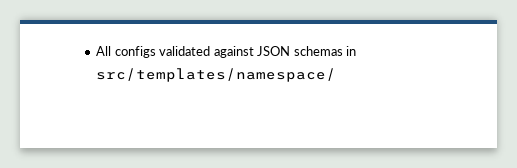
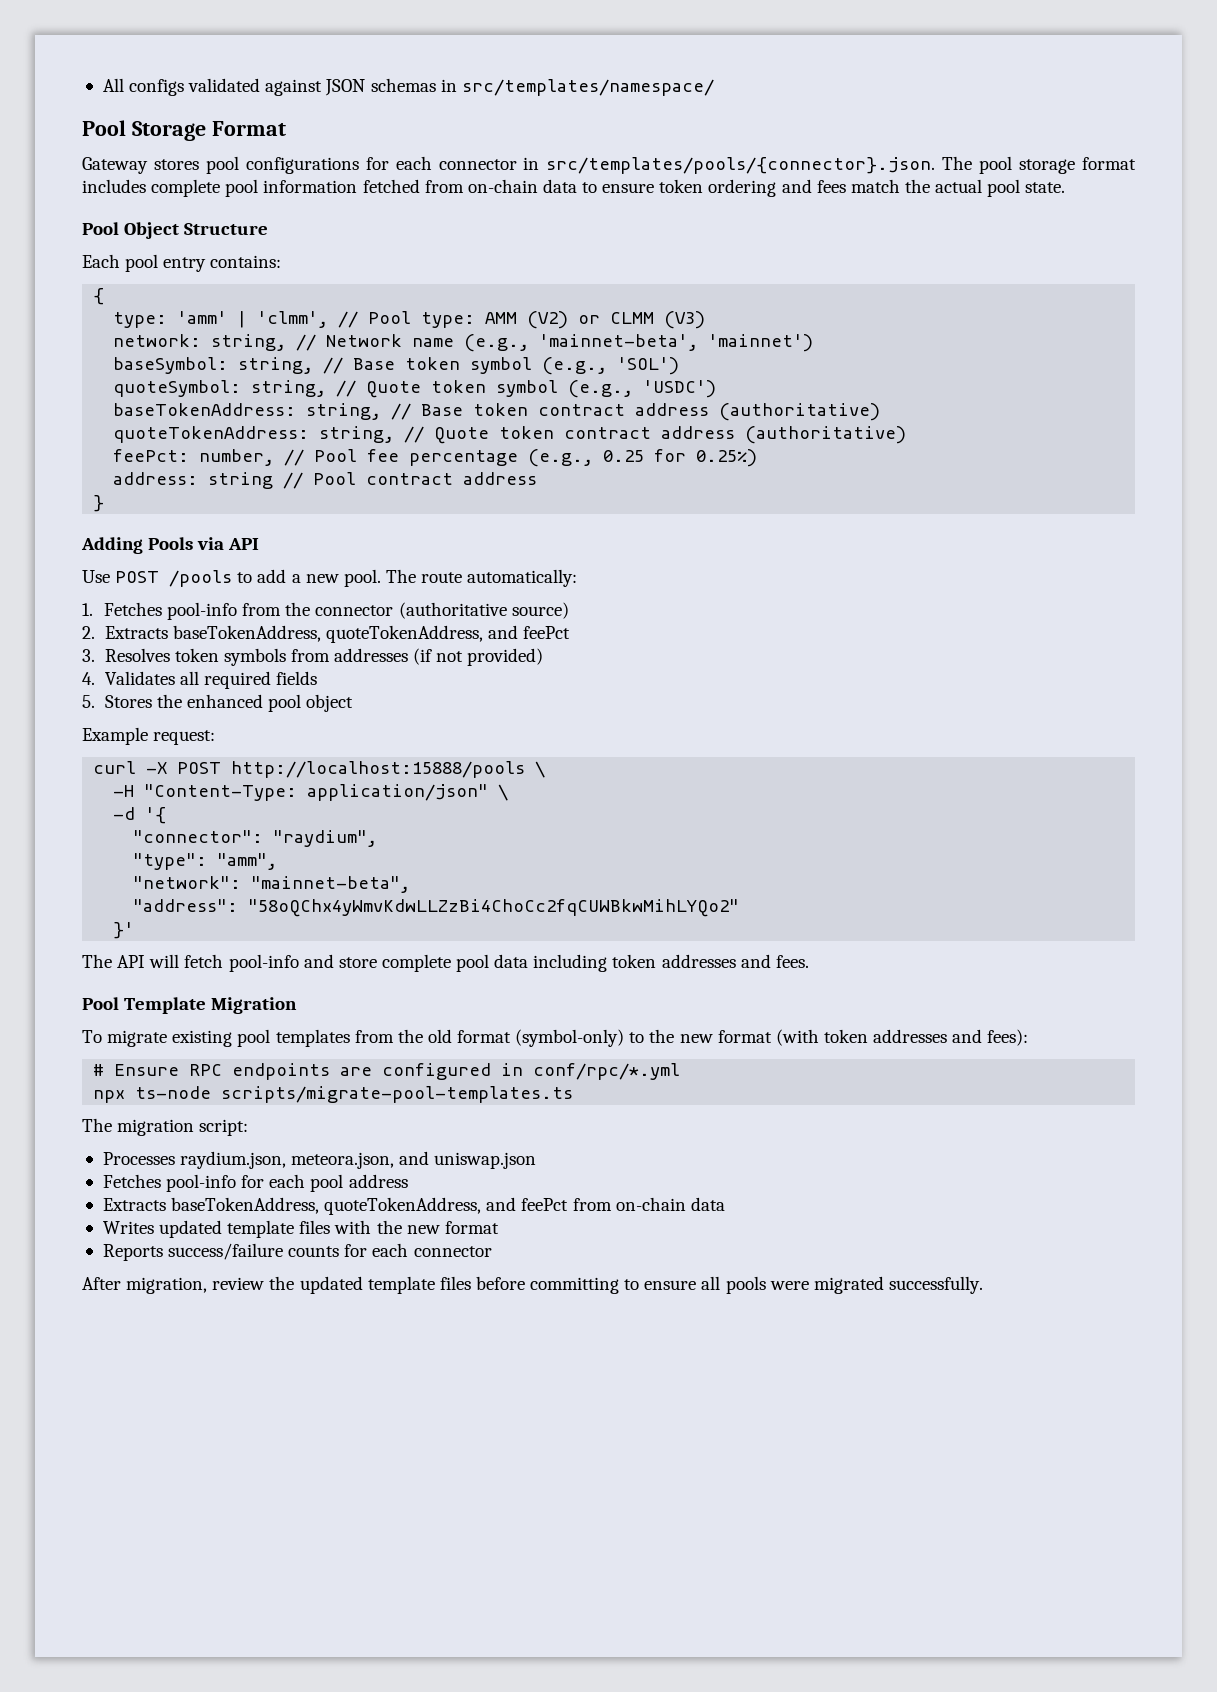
+ Pool Storage Format
+ Gateway stores pool configurations for each connector in src/templates/pools/{connector}.json. The pool storage format includes complete pool information fetched from on-chain data to ensure token ordering and fees match the actual pool state.
+ Pool Object Structure
+ Each pool entry contains:
+ {
+ type: 'amm' | 'clmm', // Pool type: AMM (V2) or CLMM (V3)
+ network: string, // Network name (e.g., 'mainnet-beta', 'mainnet')
+ baseSymbol: string, // Base token symbol (e.g., 'SOL')
+ quoteSymbol: string, // Quote token symbol (e.g., 'USDC')
+ baseTokenAddress: string, // Base token contract address (authoritative)
+ quoteTokenAddress: string, // Quote token contract address (authoritative)
+ feePct: number, // Pool fee percentage (e.g., 0.25 for 0.25%)
+ address: string // Pool contract address
+ }
+ Adding Pools via API
+ Use POST /pools to add a new pool. The route automatically:
+ 1. Fetches pool-info from the connector (authoritative source)
+ 2. Extracts baseTokenAddress, quoteTokenAddress, and feePct
+ 3. Resolves token symbols from addresses (if not provided)
+ 4. Validates all required fields
+ 5. Stores the enhanced pool object
+ Example request:
+ curl -X POST http://localhost:15888/pools \
+ -H "Content-Type: application/json" \
+ -d '{
+ "connector": "raydium",
+ "type": "amm",
+ "network": "mainnet-beta",
+ "address": "58oQChx4yWmvKdwLLZzBi4ChoCc2fqCUWBkwMihLYQo2"
+ }'
+ The API will fetch pool-info and store complete pool data including token addresses and fees.
+ Pool Template Migration
+ To migrate existing pool templates from the old format (symbol-only) to the new format (with token addresses and fees):
+ # Ensure RPC endpoints are configured in conf/rpc/*.yml
+ npx ts-node scripts/migrate-pool-templates.ts
+ The migration script:
+ Processes raydium.json, meteora.json, and uniswap.json
+ Fetches pool-info for each pool address
+ Extracts baseTokenAddress, quoteTokenAddress, and feePct from on-chain data
+ Writes updated template files with the new format
+ Reports success/failure counts for each connector
+ After migration, review the updated template files before committing to ensure all pools were migrated successfully.

